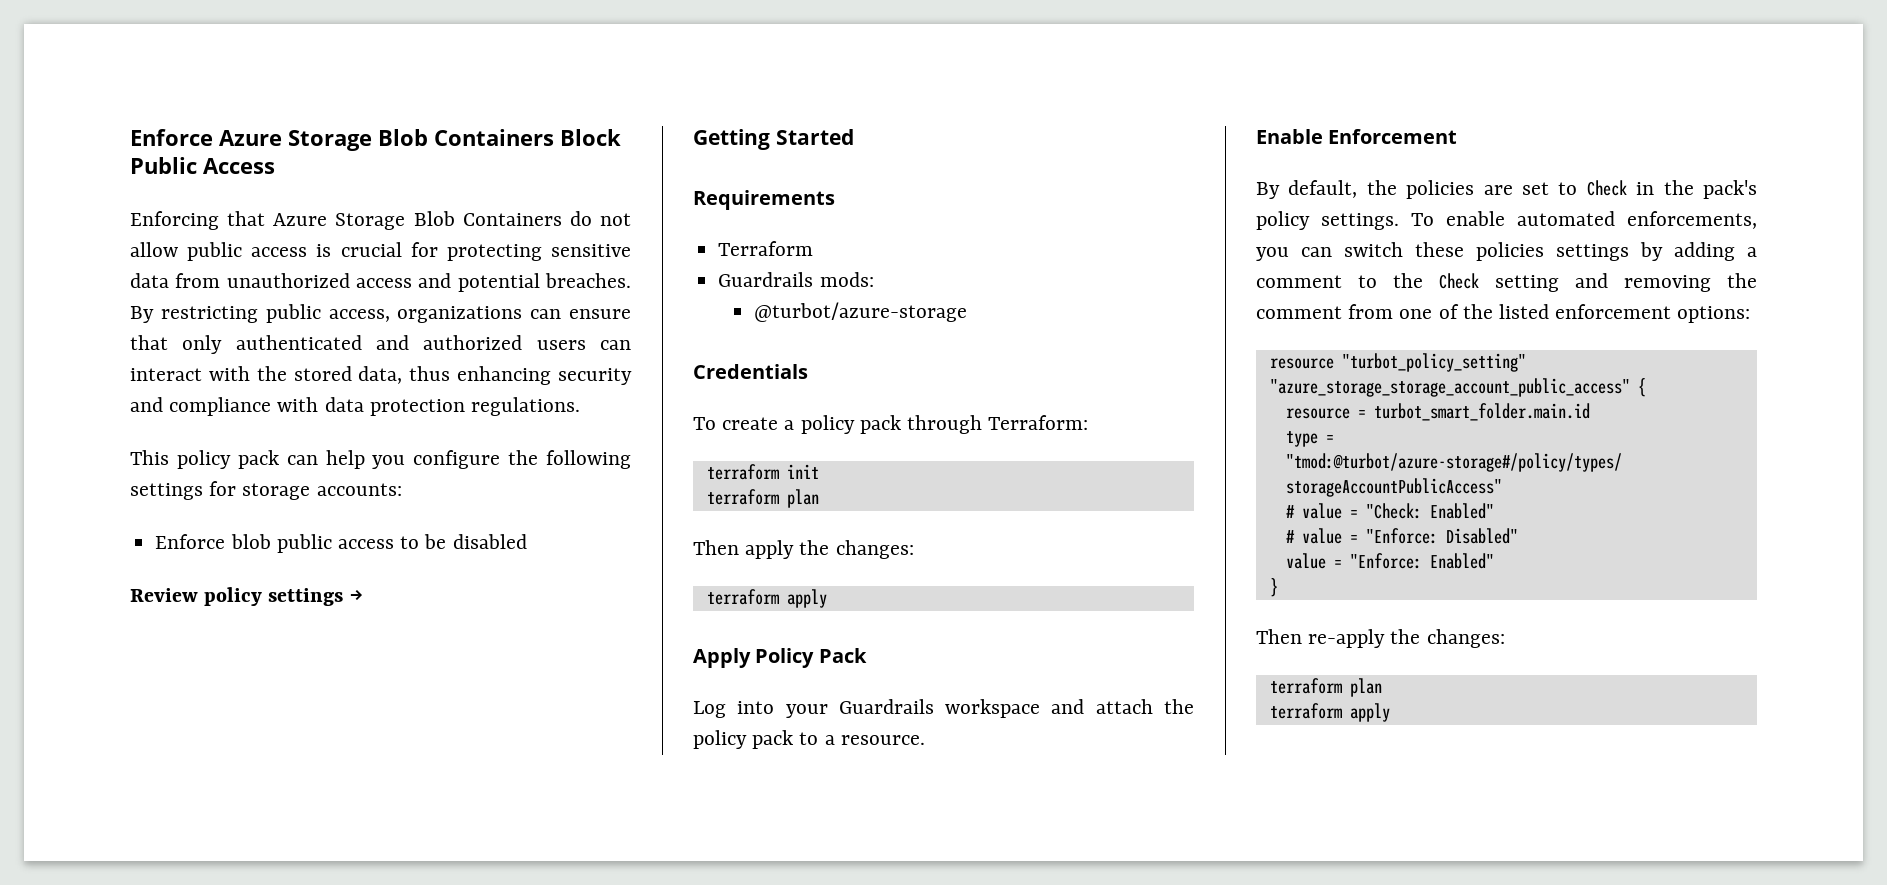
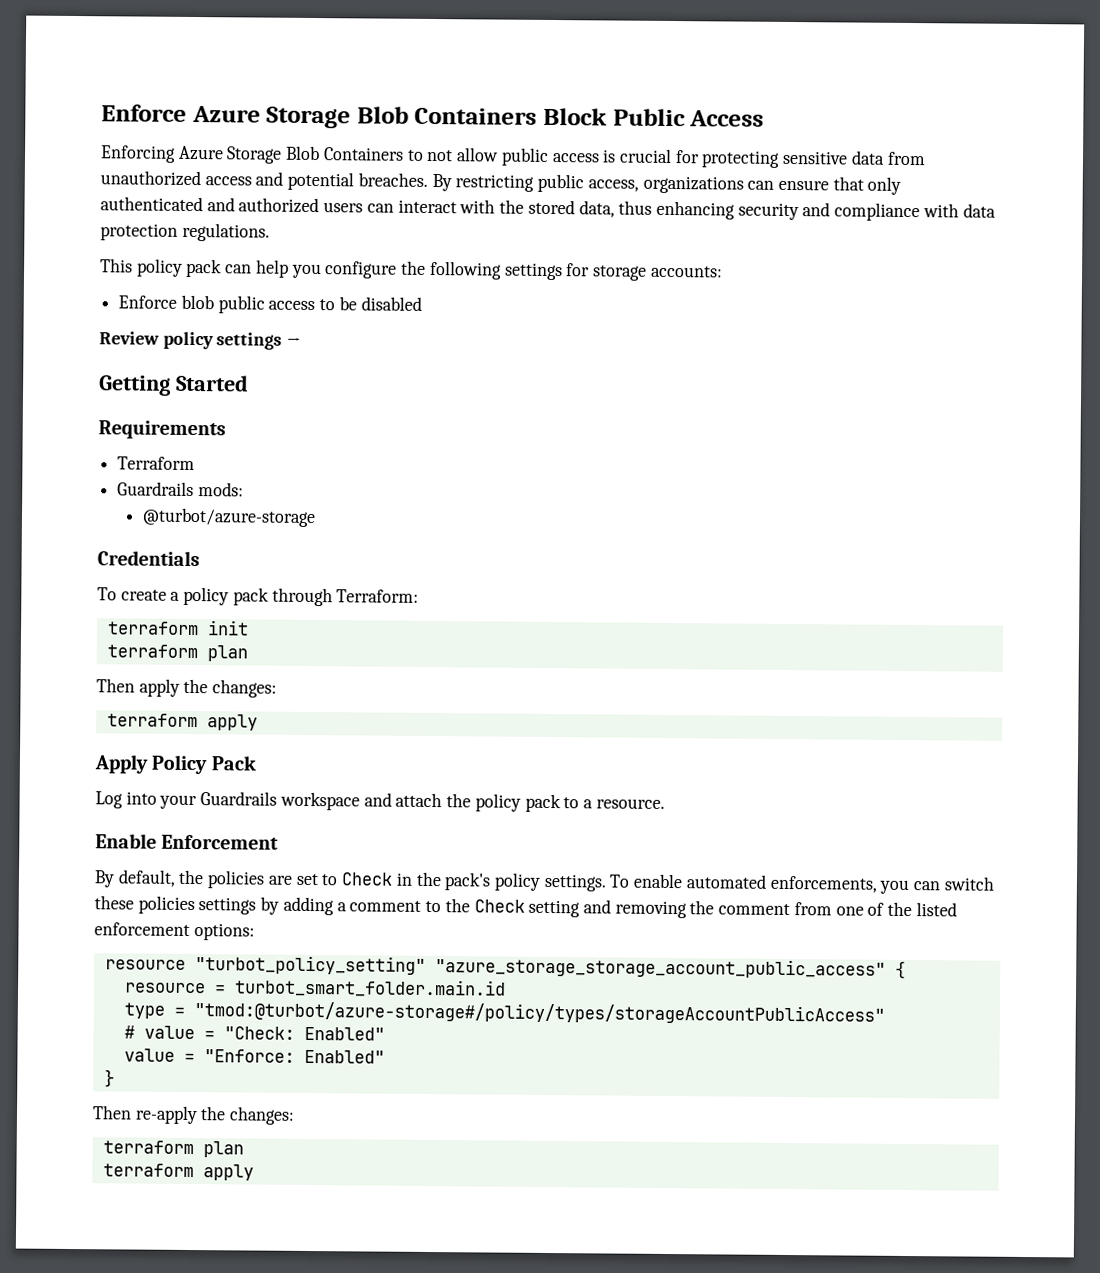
- Enforcing that Azure Storage Blob Containers do not allow public access is crucial for protecting sensitive data from unauthorized access and potential breaches.
+ Enforcing Azure Storage Blob Containers to not allow public access is crucial for protecting sensitive data from unauthorized access and potential breaches.
- # value = "Enforce: Disabled"

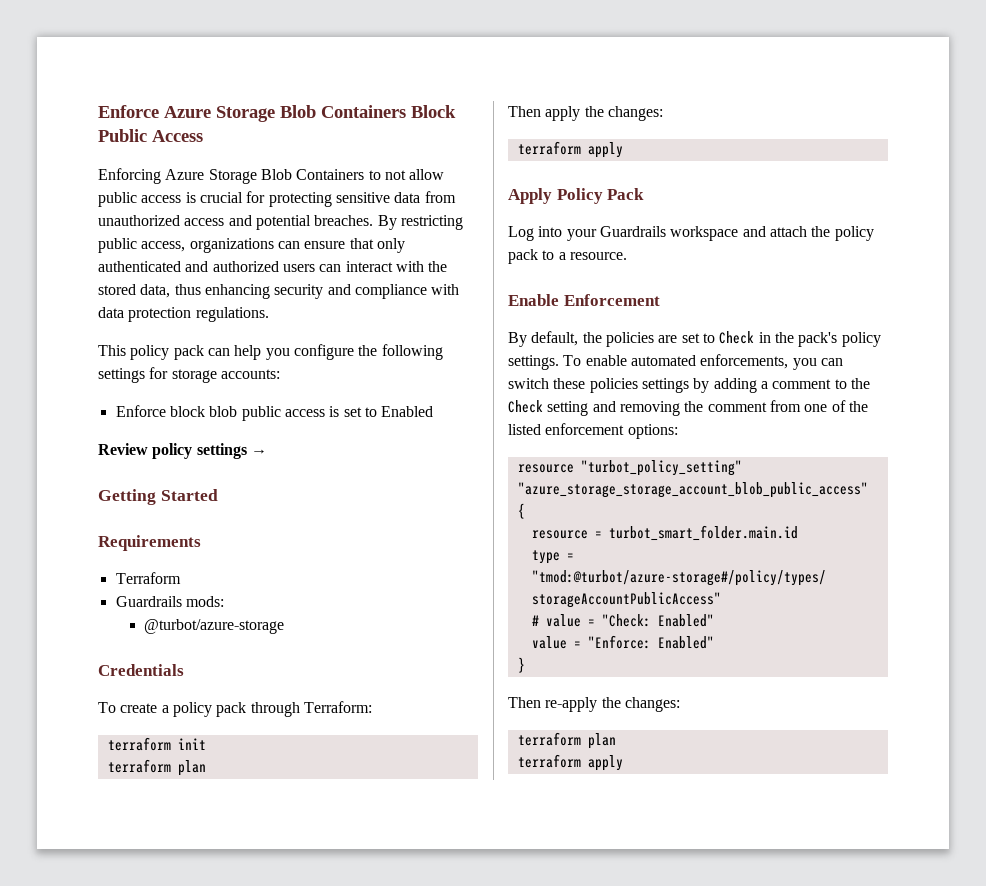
- Enforce blob public access to be disabled
+ Enforce block blob public access is set to Enabled
- resource "turbot_policy_setting" "azure_storage_storage_account_public_access" {
+ resource "turbot_policy_setting" "azure_storage_storage_account_blob_public_access" {

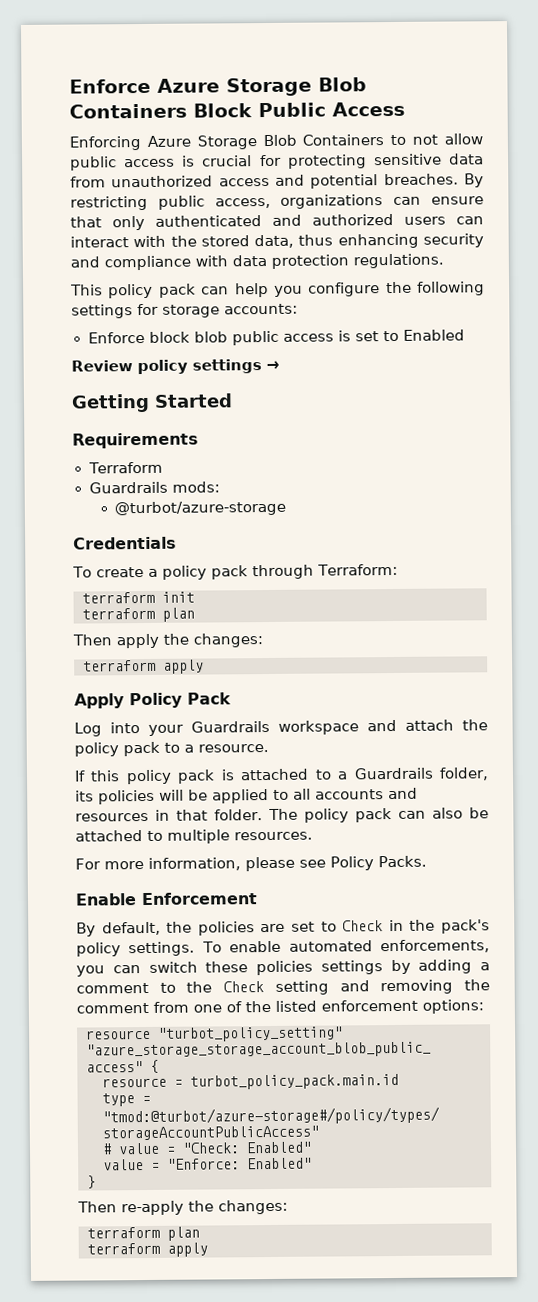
+ If this policy pack is attached to a Guardrails folder, its policies will be applied to all accounts and resources in that folder. The policy pack can also be attached to multiple resources.
+ For more information, please see Policy Packs.
- resource = turbot_smart_folder.main.id
+ resource = turbot_policy_pack.main.id

